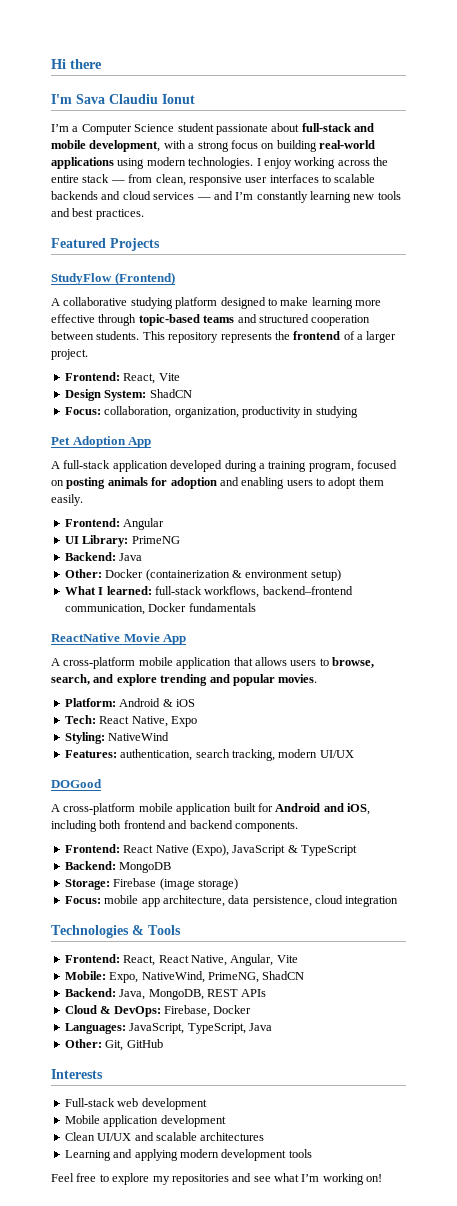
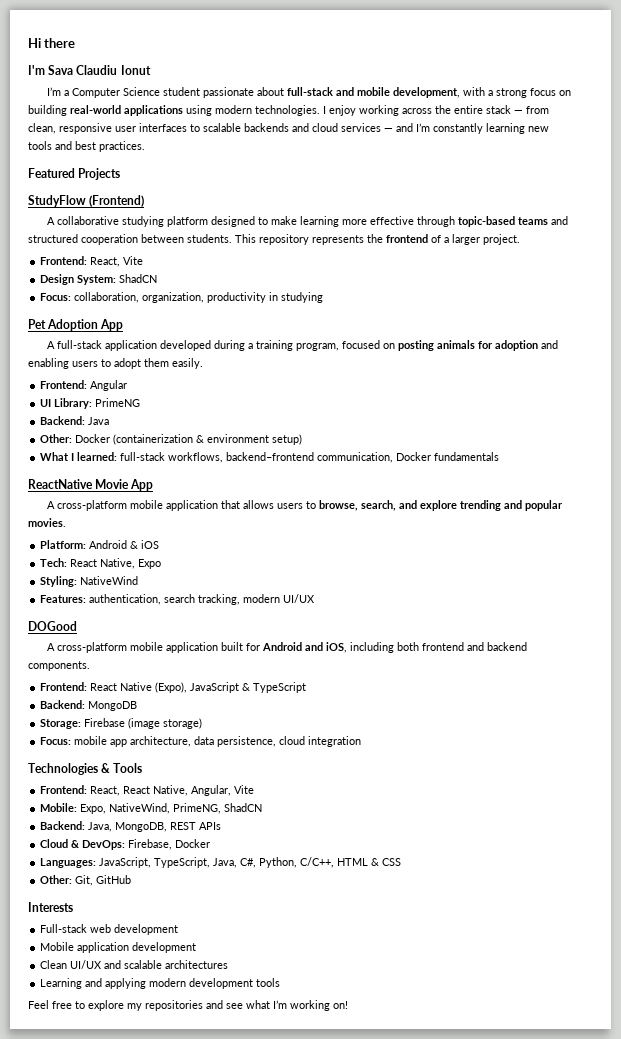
- Languages: JavaScript, TypeScript, Java
+ Languages: JavaScript, TypeScript, Java, C#, Python, C/C++, HTML & CSS

